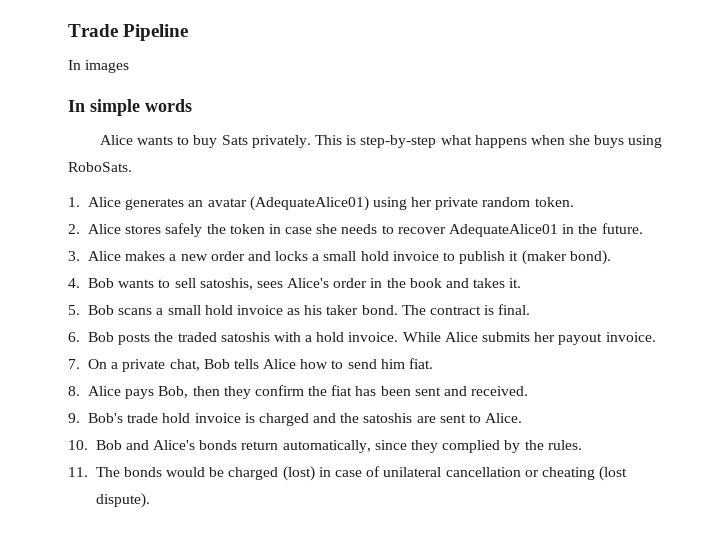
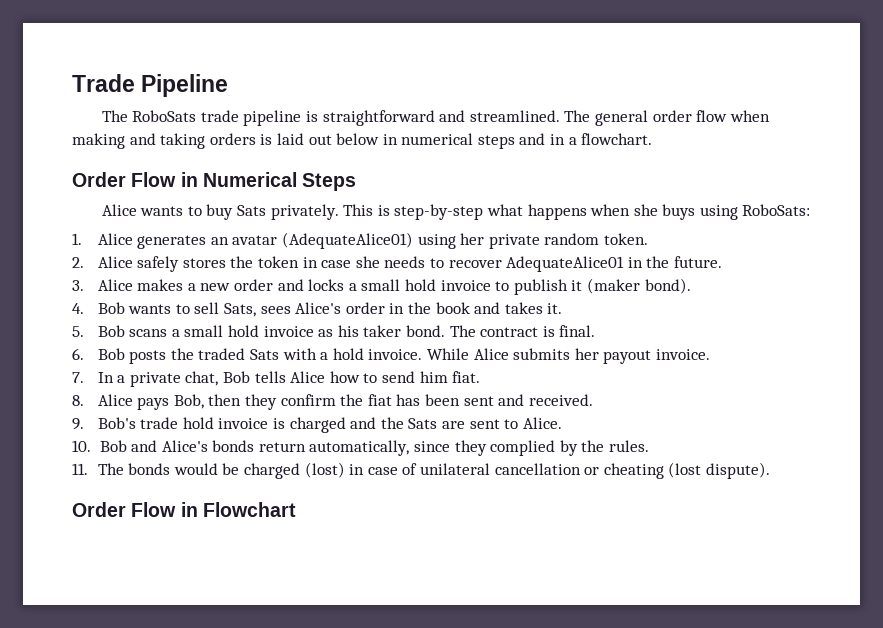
- In images
- In simple words
+ The RoboSats trade pipeline is straightforward and streamlined. The general order flow when making and taking orders is laid out below in numerical steps and in a flowchart.
+ Order Flow in Numerical Steps
- This is step-by-step what happens when she buys using RoboSats.
+ This is step-by-step what happens when she buys using RoboSats:
- 2. Alice stores safely the token in case she needs to recover AdequateAlice01 in the future.
+ 2. Alice safely stores the token in case she needs to recover AdequateAlice01 in the future.
- 4. Bob wants to sell satoshis, sees Alice's order in the book and takes it.
+ 4. Bob wants to sell Sats, sees Alice's order in the book and takes it.
- 6. Bob posts the traded satoshis with a hold invoice.
+ 6. Bob posts the traded Sats with a hold invoice.
- 7. On a private chat, Bob tells Alice how to send him fiat.
+ 7. In a private chat, Bob tells Alice how to send him fiat.
- 9. Bob's trade hold invoice is charged and the satoshis are sent to Alice.
+ 9. Bob's trade hold invoice is charged and the Sats are sent to Alice.
+ Order Flow in Flowchart

